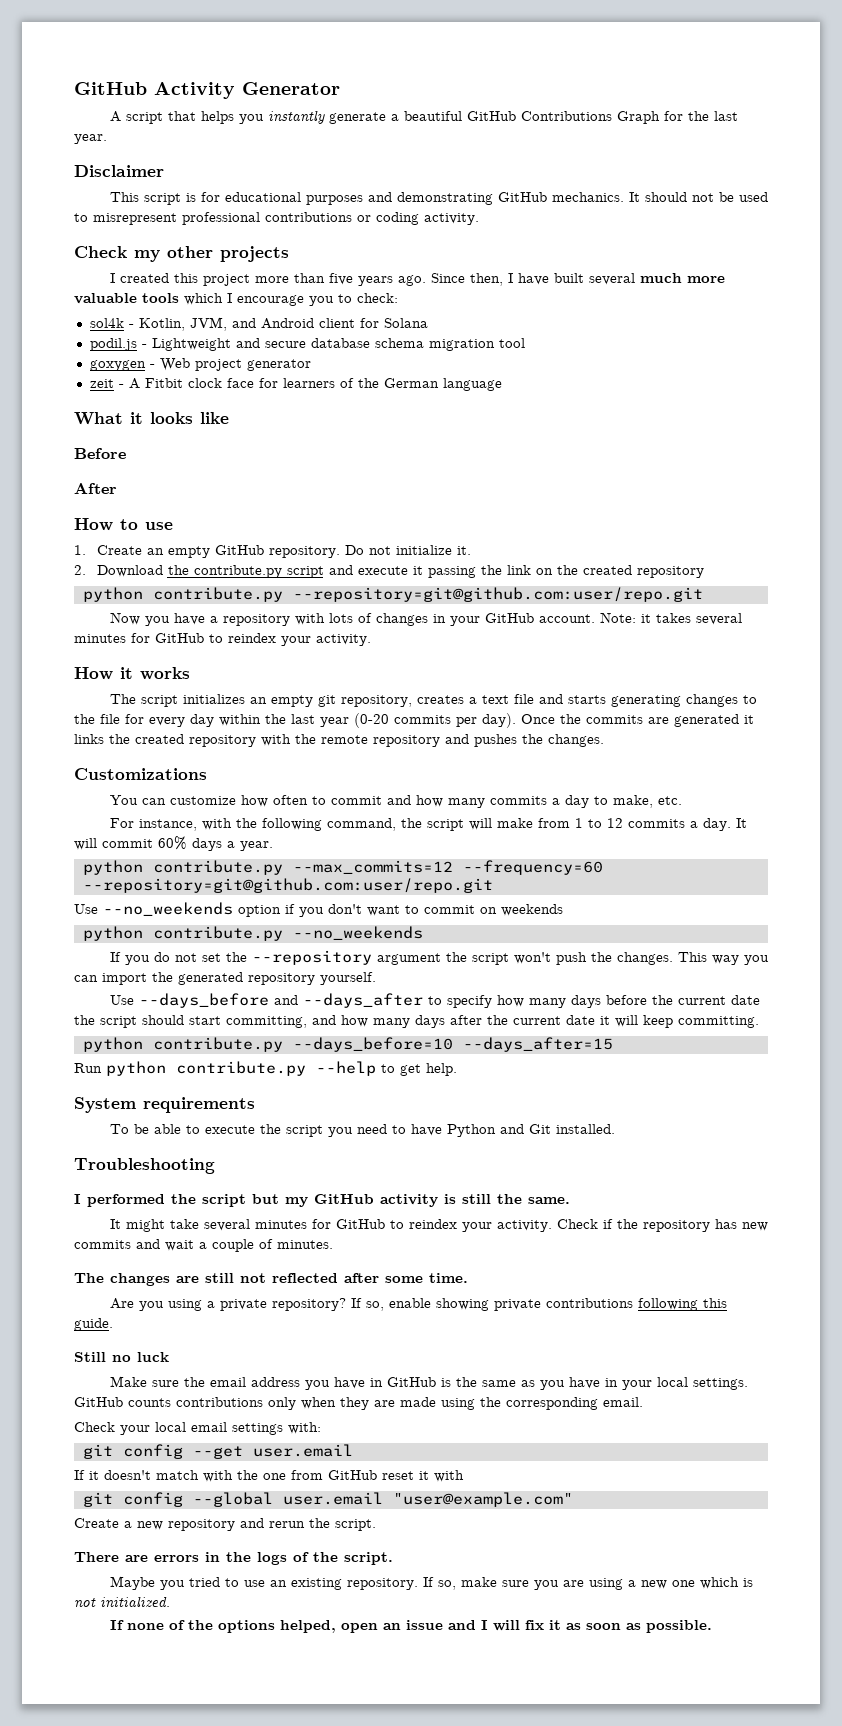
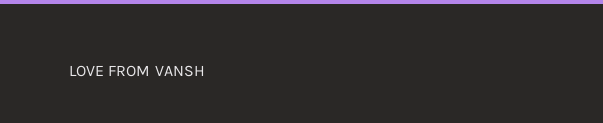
- GitHub Activity Generator
- A script that helps you instantly generate a beautiful GitHub Contributions Graph for the last year.
- Disclaimer
- This script is for educational purposes and demonstrating GitHub mechanics. It should not be used to misrepresent professional contributions or coding activity.
- Check my other projects
- I created this project more than five years ago. Since then, I have built several much more valuable tools which I encourage you to check:
- sol4k - Kotlin, JVM, and Android client for Solana
- podil.js - Lightweight and secure database schema migration tool
- goxygen - Web project generator
- zeit - A Fitbit clock face for learners of the German language
- What it looks like
- Before
- After
- How to use
- 1. Create an empty GitHub repository. Do not initialize it.
- 2. Download the contribute.py script and execute it passing the link on the created repository
- python contribute.py --repository=git@github.com:user/repo.git
- Now you have a repository with lots of changes in your GitHub account. Note: it takes several minutes for GitHub to reindex your activity.
- How it works
- The script initializes an empty git repository, creates a text file and starts generating changes to the file for every day within the last year (0-20 commits per day). Once the commits are generated it links the created repository with the remote repository and pushes the changes.
- Customizations
- You can customize how often to commit and how many commits a day to make, etc.
- For instance, with the following command, the script will make from 1 to 12 commits a day. It will commit 60% days a year.
- python contribute.py --max_commits=12 --frequency=60 --repository=git@github.com:user/repo.git
- Use --no_weekends option if you don't want to commit on weekends
- python contribute.py --no_weekends
- If you do not set the --repository argument the script won't push the changes. This way you can import the generated repository yourself.
- Use --days_before and --days_after to specify how many days before the current date the script should start committing, and how many days after the current date it will keep committing.
- python contribute.py --days_before=10 --days_after=15
- Run python contribute.py --help to get help.
- System requirements
- To be able to execute the script you need to have Python and Git installed.
- Troubleshooting
- I performed the script but my GitHub activity is still the same.
- It might take several minutes for GitHub to reindex your activity. Check if the repository has new commits and wait a couple of minutes.
- The changes are still not reflected after some time.
- Are you using a private repository? If so, enable showing private contributions following this guide.
- Still no luck
- Make sure the email address you have in GitHub is the same as you have in your local settings. GitHub counts contributions only when they are made using the corresponding email.
- Check your local email settings with:
- git config --get user.email
- If it doesn't match with the one from GitHub reset it with
- git config --global user.email "user@example.com"
- Create a new repository and rerun the script.
- There are errors in the logs of the script.
- Maybe you tried to use an existing repository. If so, make sure you are using a new one which is not initialized.
- If none of the options helped, open an issue and I will fix it as soon as possible.
+ LOVE FROM VANSH

